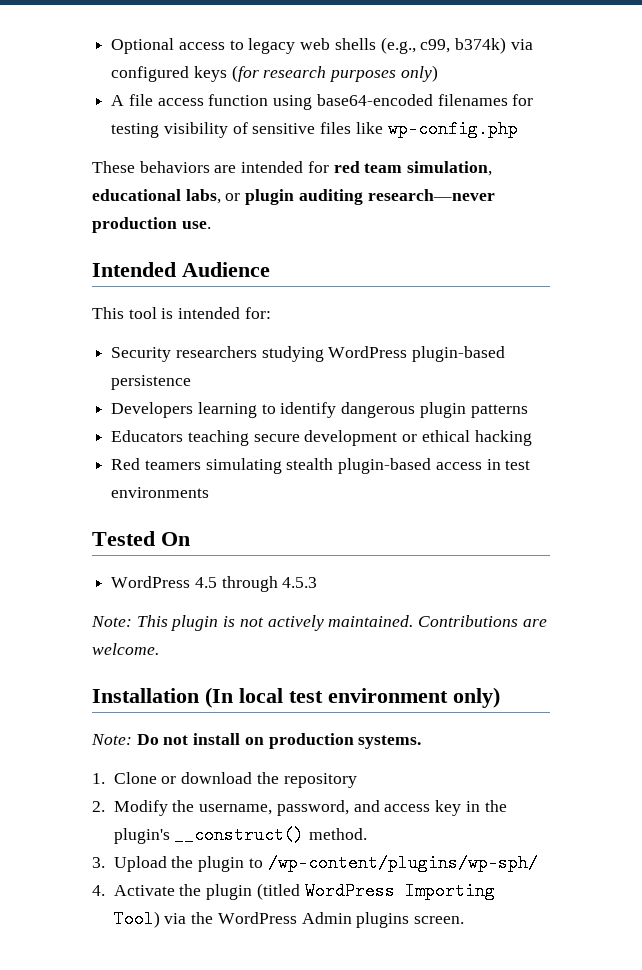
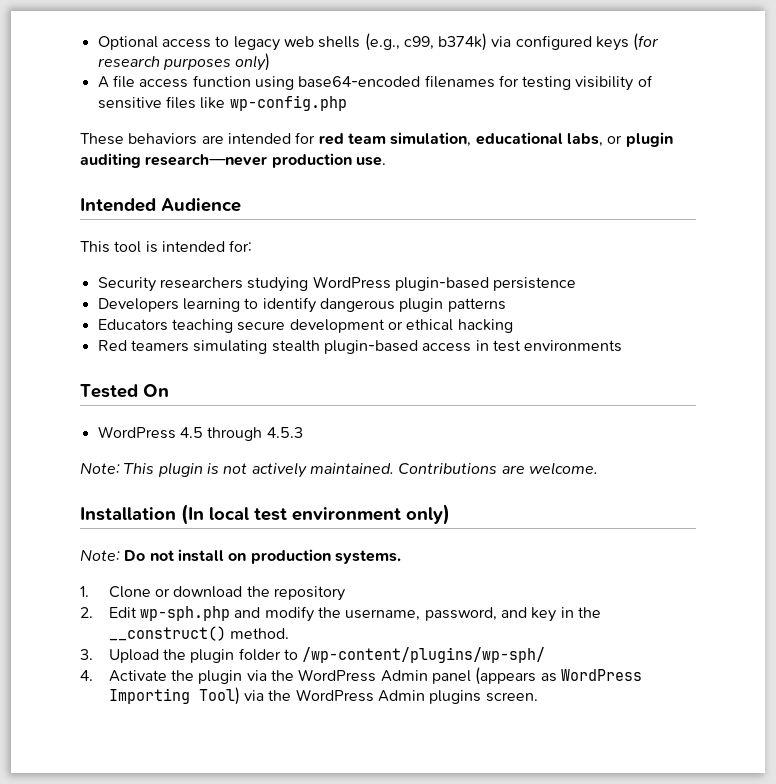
- 2. Modify the username, password, and access key in the plugin's __construct() method.
+ 2. Edit wp-sph.php and modify the username, password, and key in the __construct() method.
- 3. Upload the plugin to /wp-content/plugins/wp-sph/
+ 3. Upload the plugin folder to /wp-content/plugins/wp-sph/
- 4. Activate the plugin (titled WordPress Importing Tool) via the WordPress Admin plugins screen.
+ 4. Activate the plugin via the WordPress Admin panel (appears as WordPress Importing Tool) via the WordPress Admin plugins screen.

